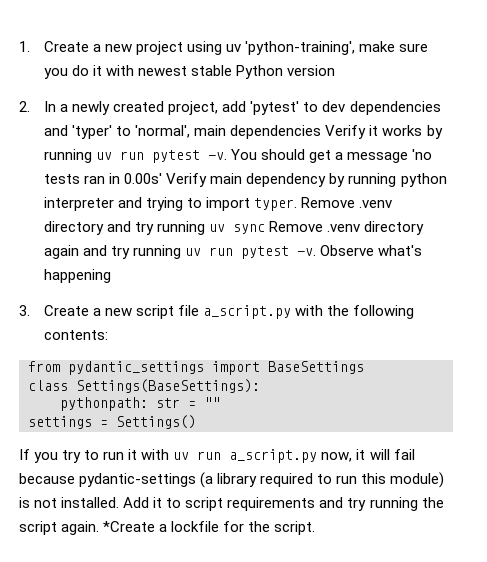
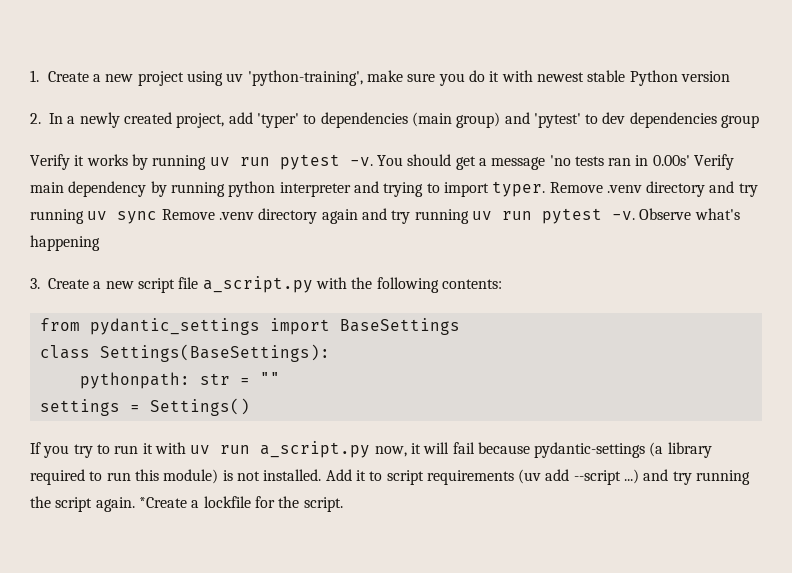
- 2. In a newly created project, add 'pytest' to dev dependencies and 'typer' to 'normal', main dependencies Verify it works by running uv run pytest -v.
+ 2. In a newly created project, add 'typer' to dependencies (main group) and 'pytest' to dev dependencies group
+ Verify it works by running uv run pytest -v.
- Add it to script requirements and try running the script again.
+ Add it to script requirements (uv add --script ...) and try running the script again.

